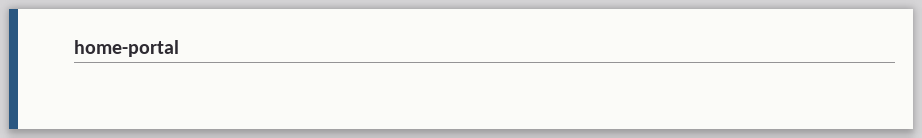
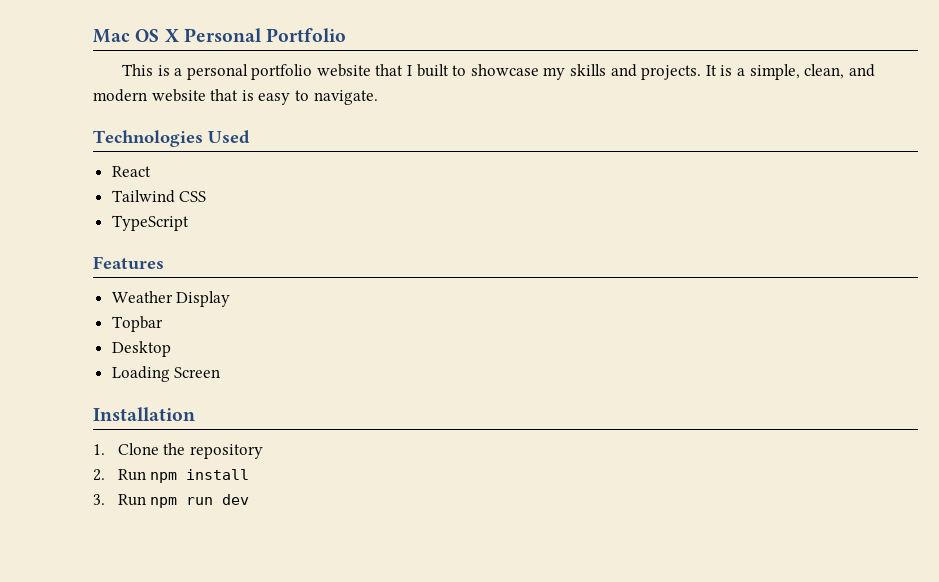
- home-portal
+ Mac OS X Personal Portfolio
+ This is a personal portfolio website that I built to showcase my skills and projects. It is a simple, clean, and modern website that is easy to navigate.
+ Technologies Used
+ React
+ Tailwind CSS
+ TypeScript
+ Features
+ Weather Display
+ Topbar
+ Desktop
+ Loading Screen
+ Installation
+ 1. Clone the repository
+ 2. Run npm install
+ 3. Run npm run dev

